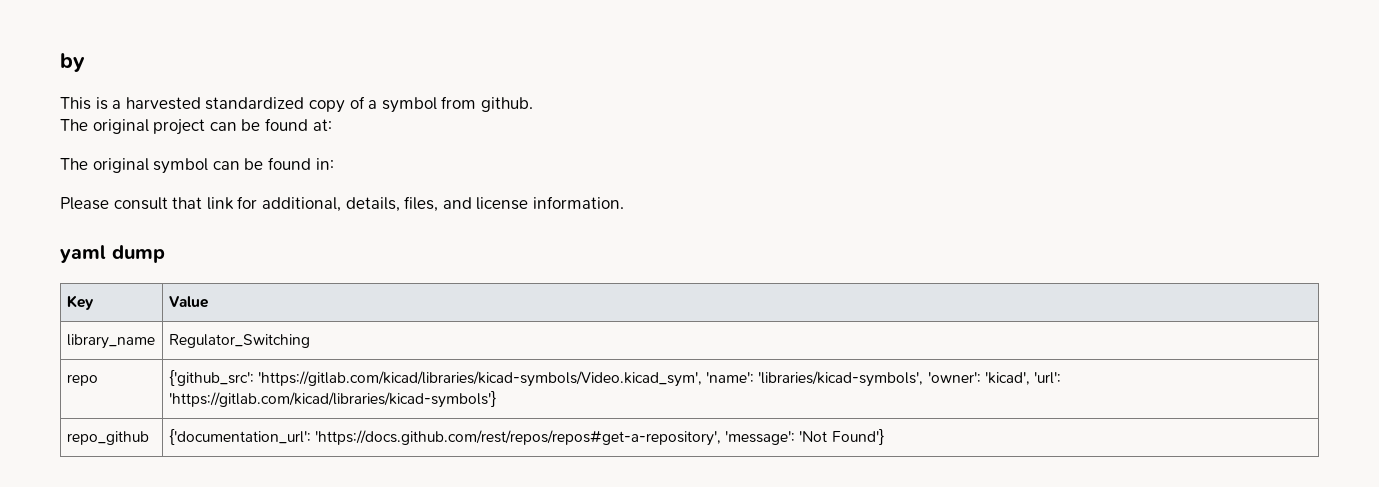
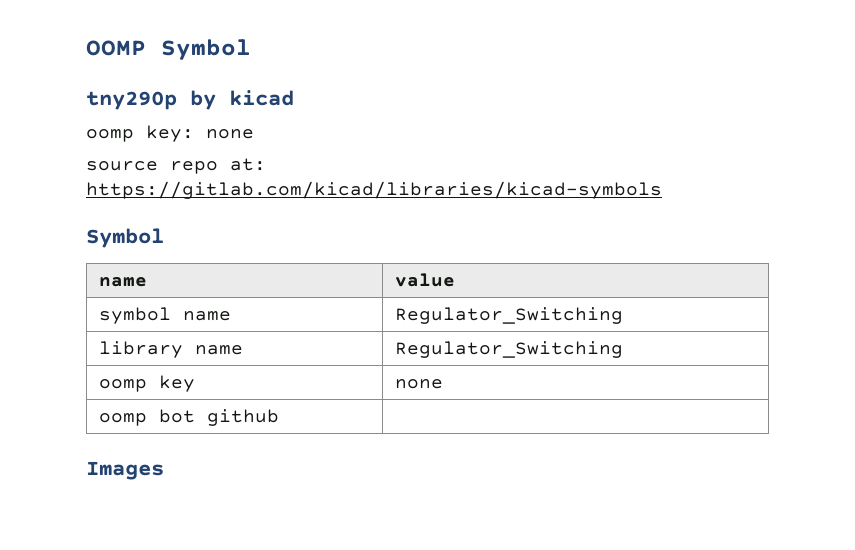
- by
- This is a harvested standardized copy of a symbol from github.
- The original project can be found at:
- The original symbol can be found in:
- Please consult that link for additional, details, files, and license information.
- yaml dump
- Key | Value
- library_name | Regulator_Switching
- repo | {'github_src': 'https://gitlab.com/kicad/libraries/kicad-symbols/Video.kicad_sym', 'name': 'libraries/kicad-symbols', 'owner': 'kicad', 'url': 'https://gitlab.com/kicad/libraries/kicad-symbols'}
- repo_github | {'documentation_url': 'https://docs.github.com/rest/repos/repos#get-a-repository', 'message': 'Not Found'}
+ OOMP Symbol
+ tny290p by kicad
+ oomp key: none
+ source repo at: https://gitlab.com/kicad/libraries/kicad-symbols
+ Symbol
+ name | value
+ symbol name | Regulator_Switching
+ library name | Regulator_Switching
+ oomp key | none
+ oomp bot github |
+ Images

